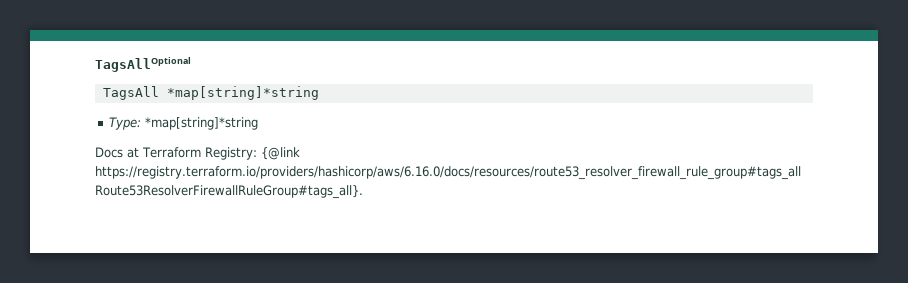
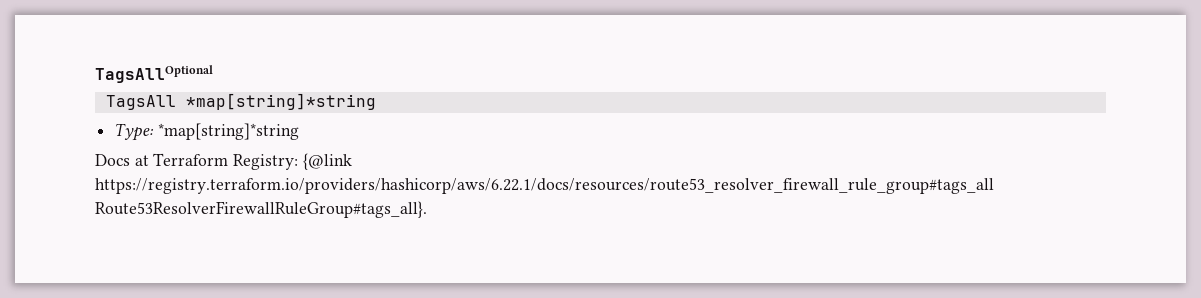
- Docs at Terraform Registry: {@link https://registry.terraform.io/providers/hashicorp/aws/6.16.0/docs/resources/route53_resolver_firewall_rule_group#tags_all Route53ResolverFirewallRuleGroup#tags_all}.
+ Docs at Terraform Registry: {@link https://registry.terraform.io/providers/hashicorp/aws/6.22.1/docs/resources/route53_resolver_firewall_rule_group#tags_all Route53ResolverFirewallRuleGroup#tags_all}.

